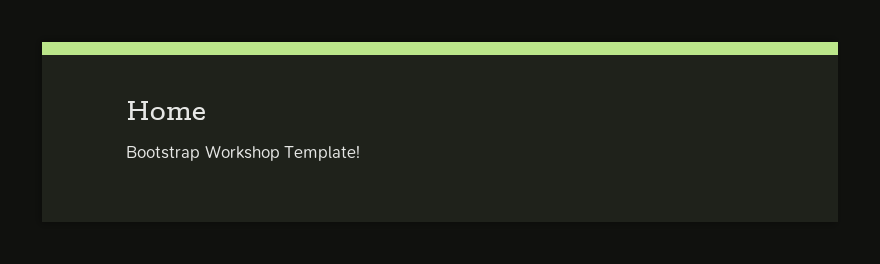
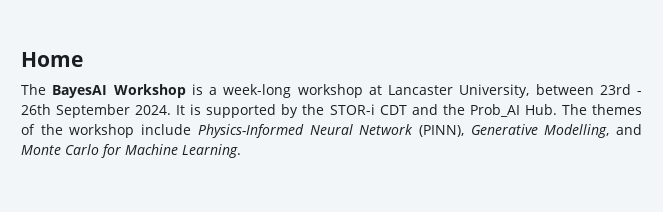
- Bootstrap Workshop Template!
+ The BayesAI Workshop is a week-long workshop at Lancaster University, between 23rd - 26th September 2024. It is supported by the STOR-i CDT and the Prob_AI Hub. The themes of the workshop include Physics-Informed Neural Network (PINN), Generative Modelling, and Monte Carlo for Machine Learning.

